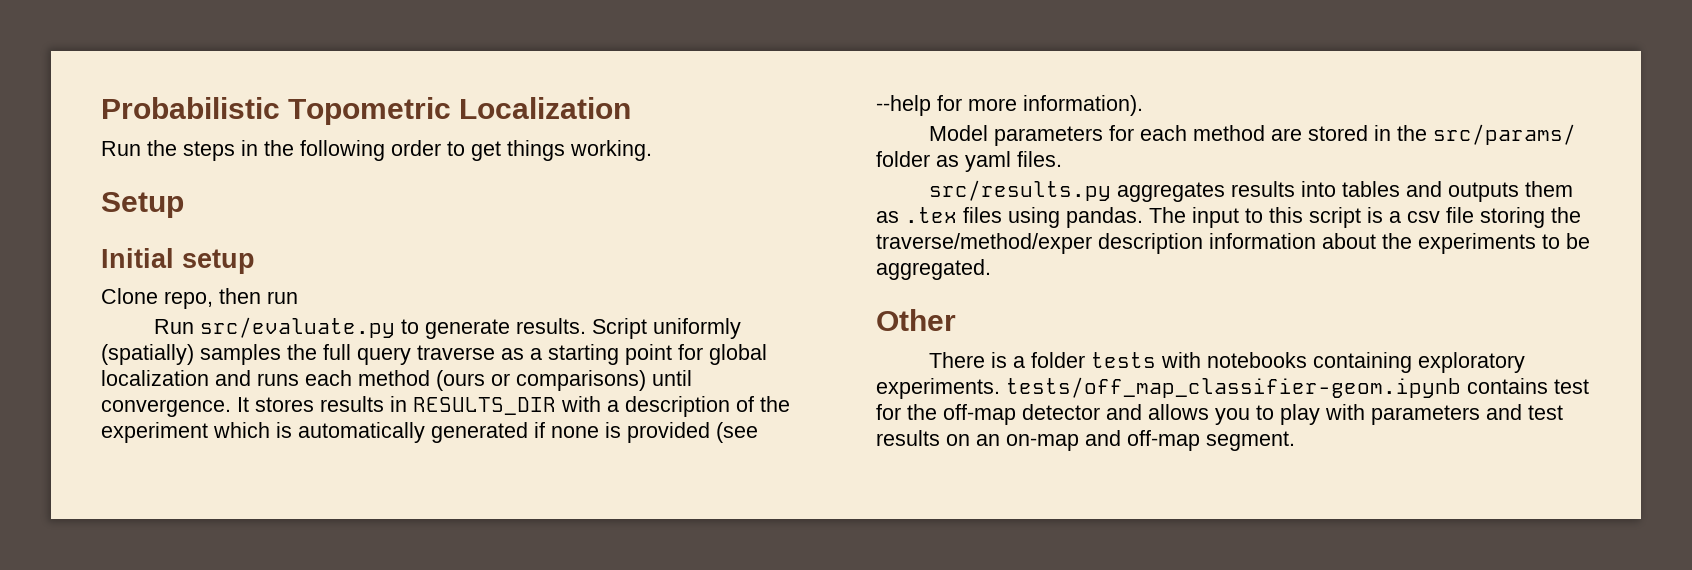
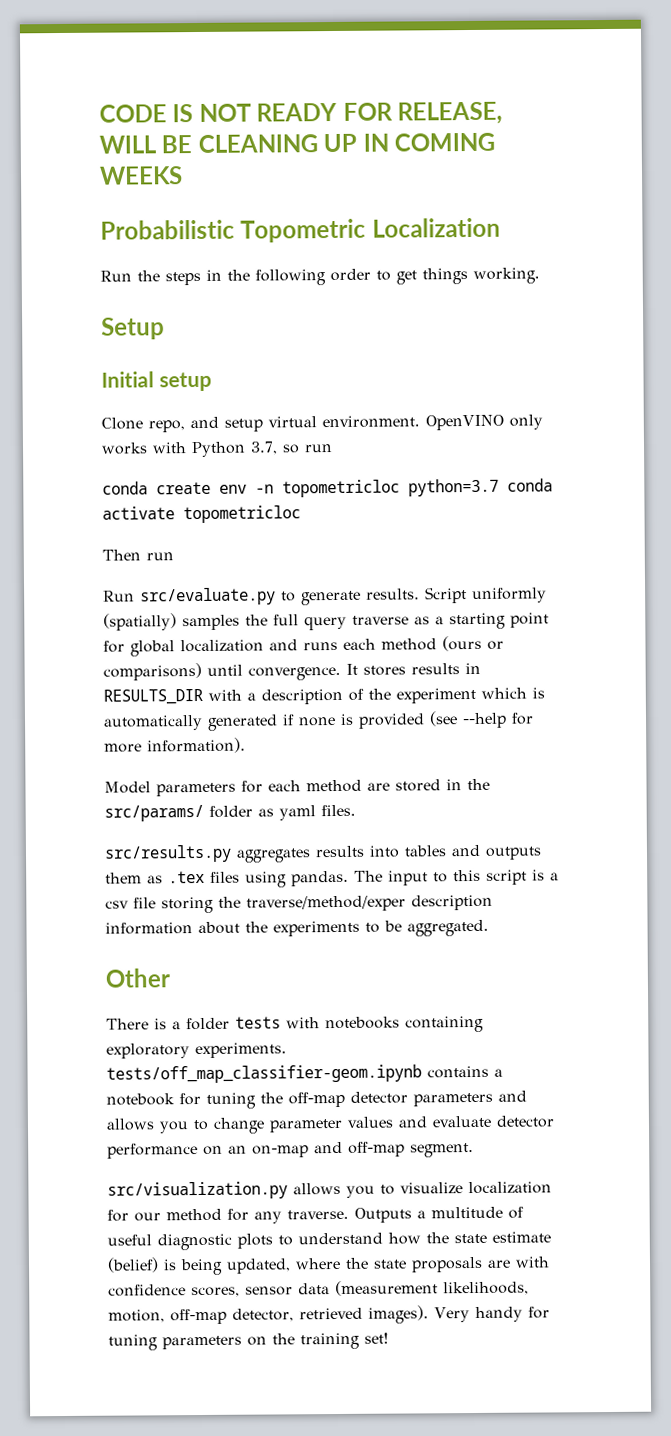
+ CODE IS NOT READY FOR RELEASE, WILL BE CLEANING UP IN COMING WEEKS
- Clone repo, then run
+ Clone repo, and setup virtual environment. OpenVINO only works with Python 3.7, so run
+ conda create env -n topometricloc python=3.7 conda activate topometricloc
+ Then run
- There is a folder tests with notebooks containing exploratory experiments. tests/off_map_classifier-geom.ipynb contains test for the off-map detector and allows you to play with parameters and test results on an on-map and off-map segment.
+ There is a folder tests with notebooks containing exploratory experiments. tests/off_map_classifier-geom.ipynb contains a notebook for tuning the off-map detector parameters and allows you to change parameter values and evaluate detector performance on an on-map and off-map segment.
+ src/visualization.py allows you to visualize localization for our method for any traverse. Outputs a multitude of useful diagnostic plots to understand how the state estimate (belief) is being updated, where the state proposals are with confidence scores, sensor data (measurement likelihoods, motion, off-map detector, retrieved images). Very handy for tuning parameters on the training set!

